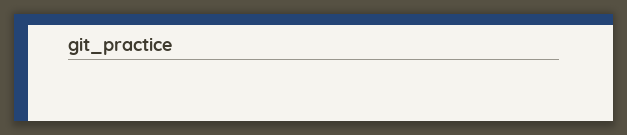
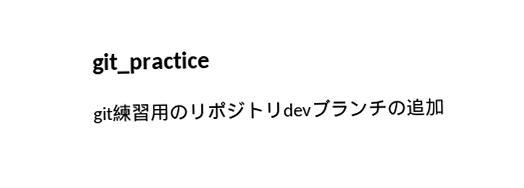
+ git練習用のリポジトリdevブランチの追加

